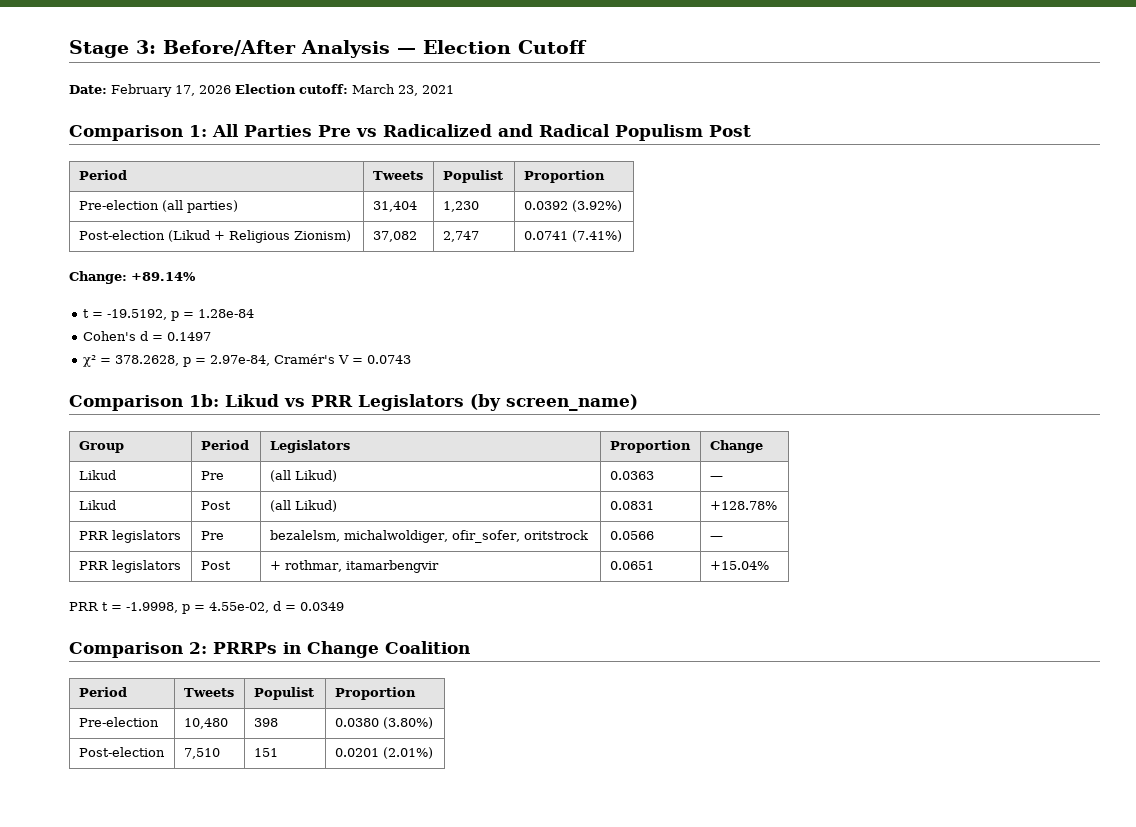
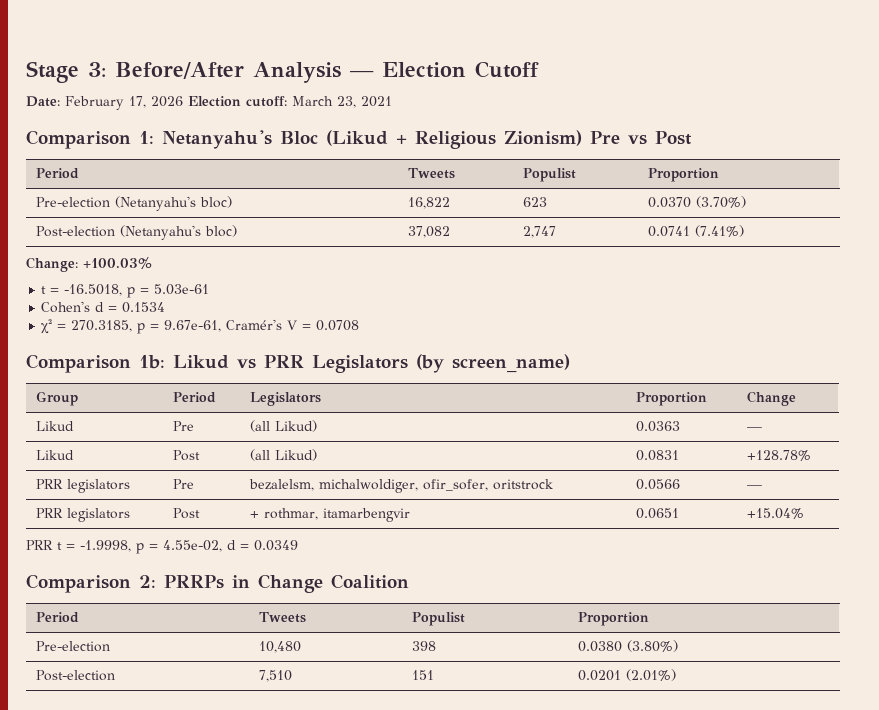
- Comparison 1: All Parties Pre vs Radicalized and Radical Populism Post
+ Comparison 1: Netanyahu's Bloc (Likud + Religious Zionism) Pre vs Post
- Pre-election (all parties) | 31,404 | 1,230 | 0.0392 (3.92%)
- Post-election (Likud + Religious Zionism) | 37,082 | 2,747 | 0.0741 (7.41%)
+ Pre-election (Netanyahu's bloc) | 16,822 | 623 | 0.0370 (3.70%)
+ Post-election (Netanyahu's bloc) | 37,082 | 2,747 | 0.0741 (7.41%)
- Change: +89.14%
- t = -19.5192, p = 1.28e-84
+ Change: +100.03%
+ t = -16.5018, p = 5.03e-61
- Cohen's d = 0.1497
+ Cohen's d = 0.1534
- χ² = 378.2628, p = 2.97e-84, Cramér's V = 0.0743
+ χ² = 270.3185, p = 9.67e-61, Cramér's V = 0.0708

